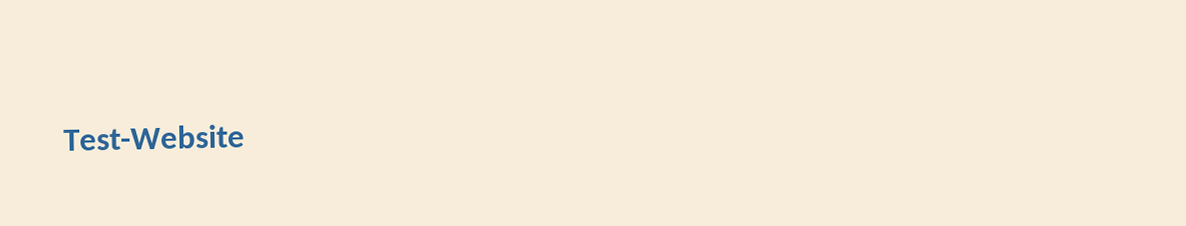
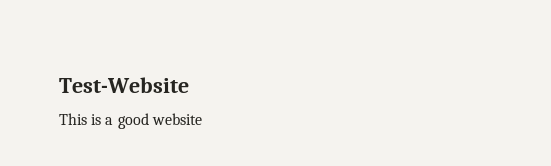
+ This is a good website

